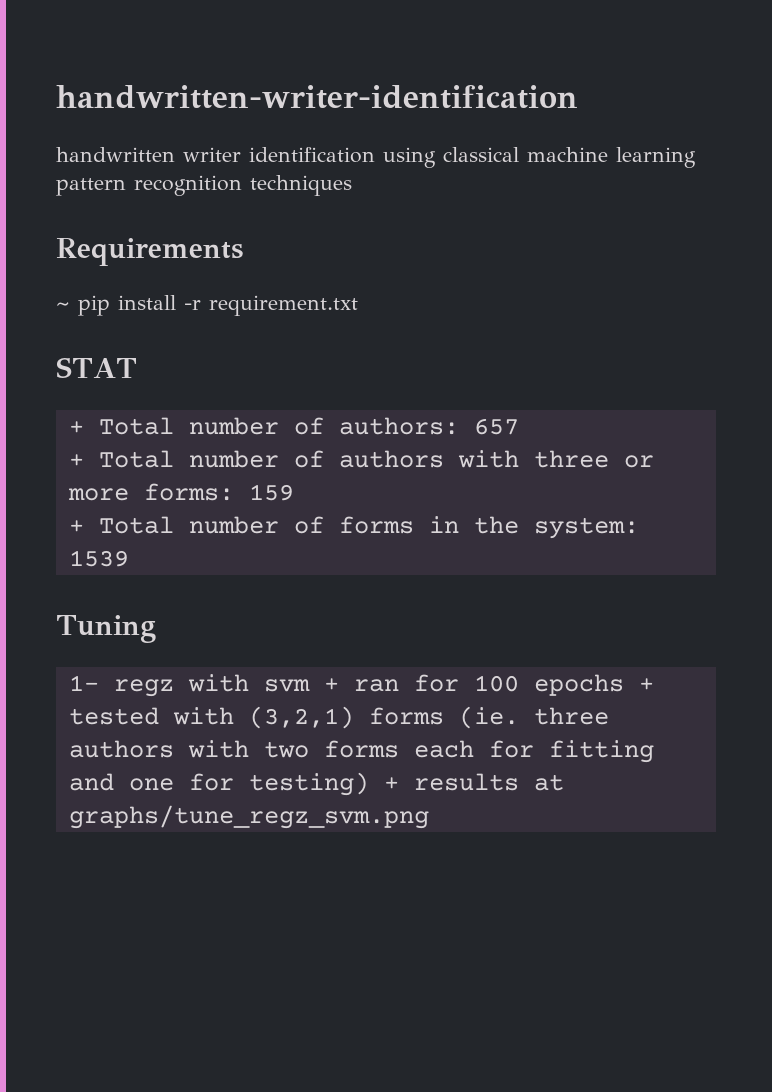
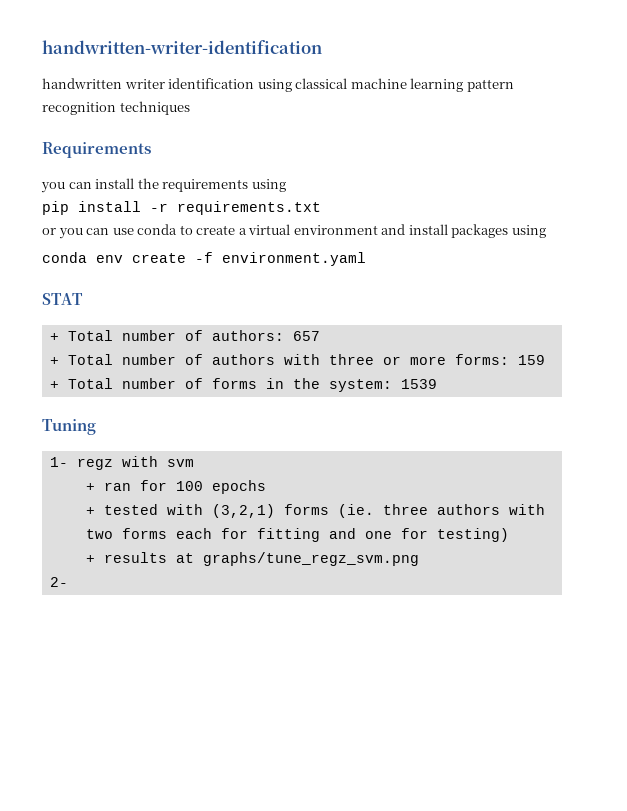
- ~ pip install -r requirement.txt
+ you can install the requirements using
+ pip install -r requirements.txt
+ or you can use conda to create a virtual environment and install packages using
+ conda env create -f environment.yaml
- 1- regz with svm + ran for 100 epochs + tested with (3,2,1) forms (ie. three authors with two forms each for fitting and one for testing) + results at graphs/tune_regz_svm.png
+ 1- regz with svm
+ + ran for 100 epochs
+ + tested with (3,2,1) forms (ie. three authors with two forms each for fitting and one for testing)
+ + results at graphs/tune_regz_svm.png
+ 2-

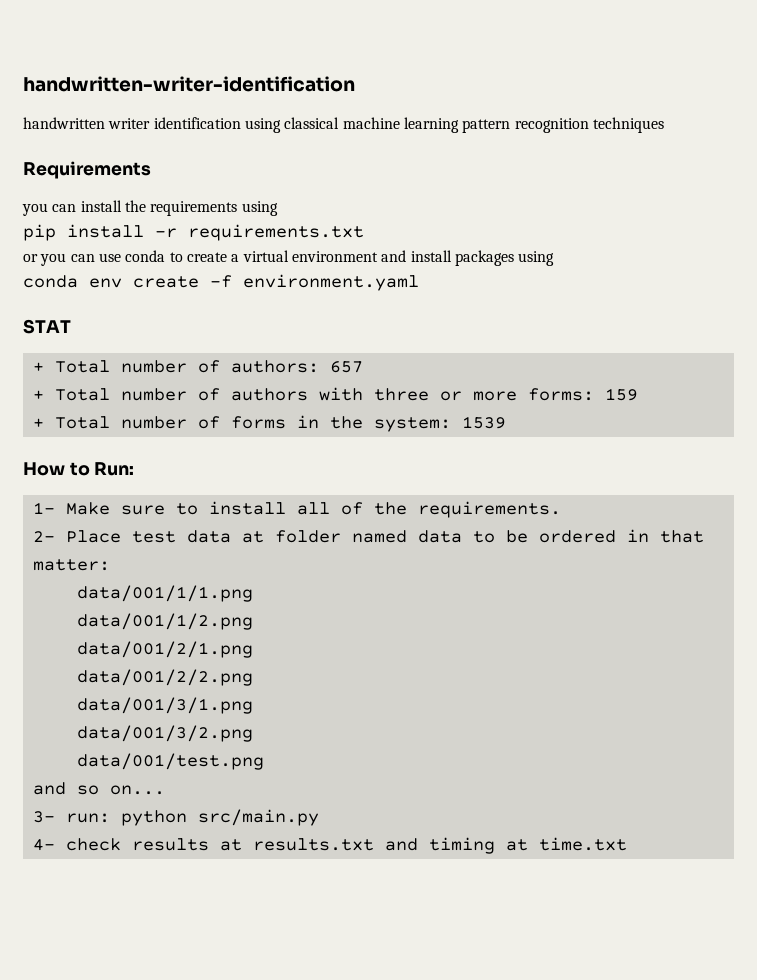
- Tuning
- 1- regz with svm
- + ran for 100 epochs
- + tested with (3,2,1) forms (ie. three authors with two forms each for fitting and one for testing)
- + results at graphs/tune_regz_svm.png
- 2-
+ How to Run:
+ 1- Make sure to install all of the requirements.
+ 2- Place test data at folder named data to be ordered in that matter:
+ data/001/1/1.png
+ data/001/1/2.png
+ data/001/2/1.png
+ data/001/2/2.png
+ data/001/3/1.png
+ data/001/3/2.png
+ data/001/test.png
+ and so on...
+ 3- run: python src/main.py
+ 4- check results at results.txt and timing at time.txt

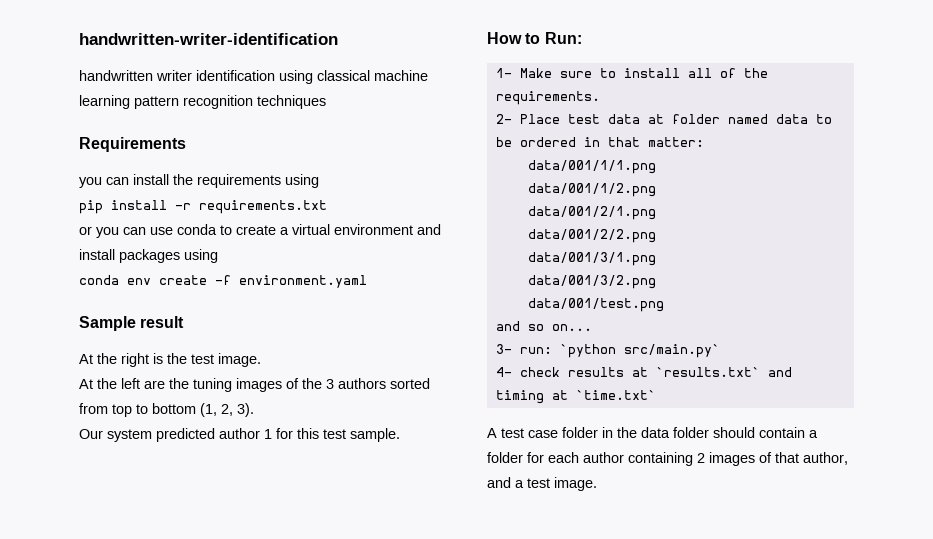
- STAT
- + Total number of authors: 657
- + Total number of authors with three or more forms: 159
- + Total number of forms in the system: 1539
+ Sample result
+ At the right is the test image.
+ At the left are the tuning images of the 3 authors sorted from top to bottom (1, 2, 3).
+ Our system predicted author 1 for this test sample.
- 3- run: python src/main.py
+ 3- run: `python src/main.py`
- 4- check results at results.txt and timing at time.txt
+ 4- check results at `results.txt` and timing at `time.txt`
+ A test case folder in the data folder should contain a folder for each author containing 2 images of that author, and a test image.

